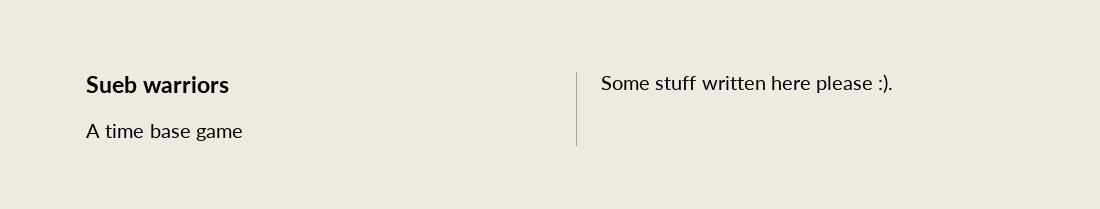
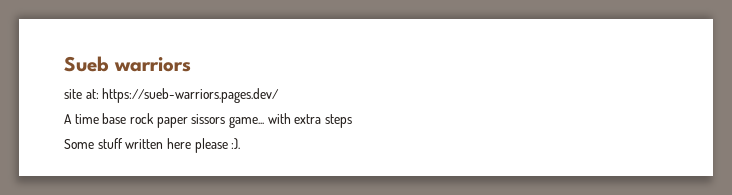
+ site at: https://sueb-warriors.pages.dev/
- A time base game
+ A time base rock paper sissors game... with extra steps

